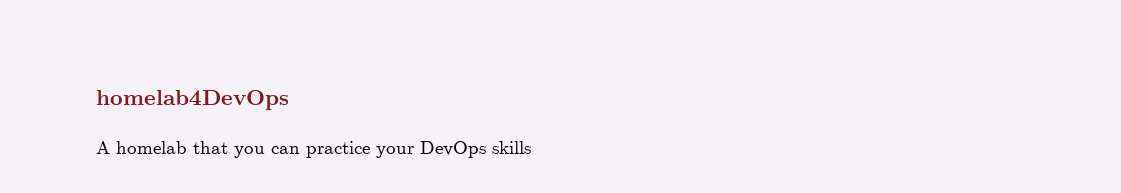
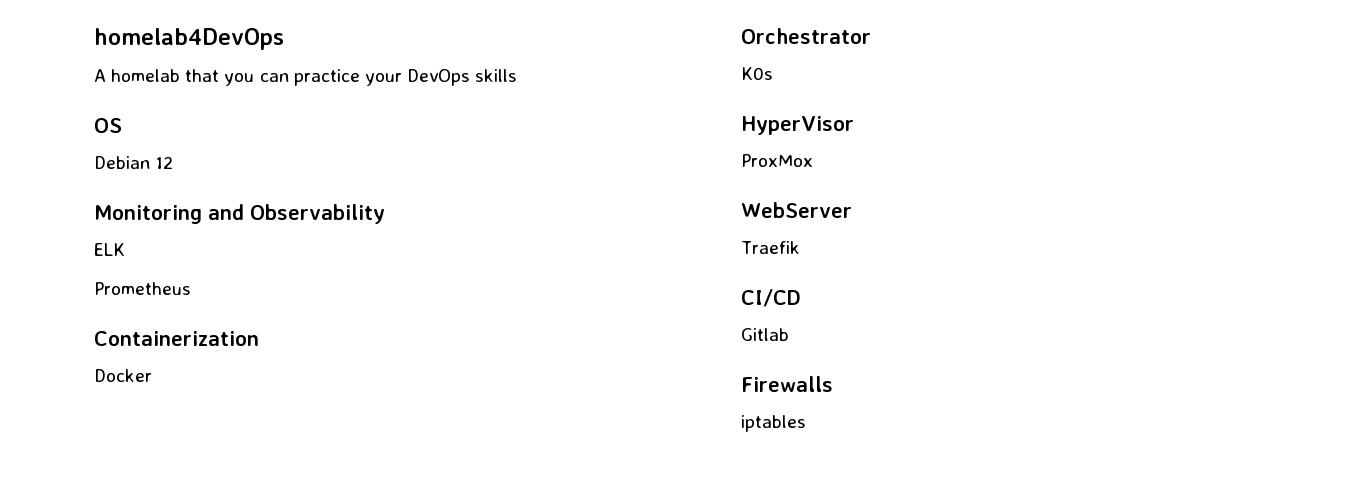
+ OS
+ Debian 12
+ Monitoring and Observability
+ ELK
+ Prometheus
+ Containerization
+ Docker
+ Orchestrator
+ K0s
+ HyperVisor
+ ProxMox
+ WebServer
+ Traefik
+ CI/CD
+ Gitlab
+ Firewalls
+ iptables

